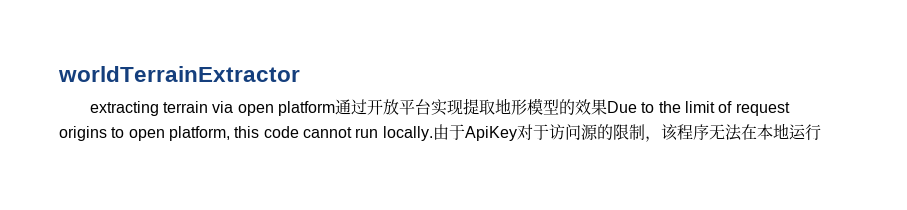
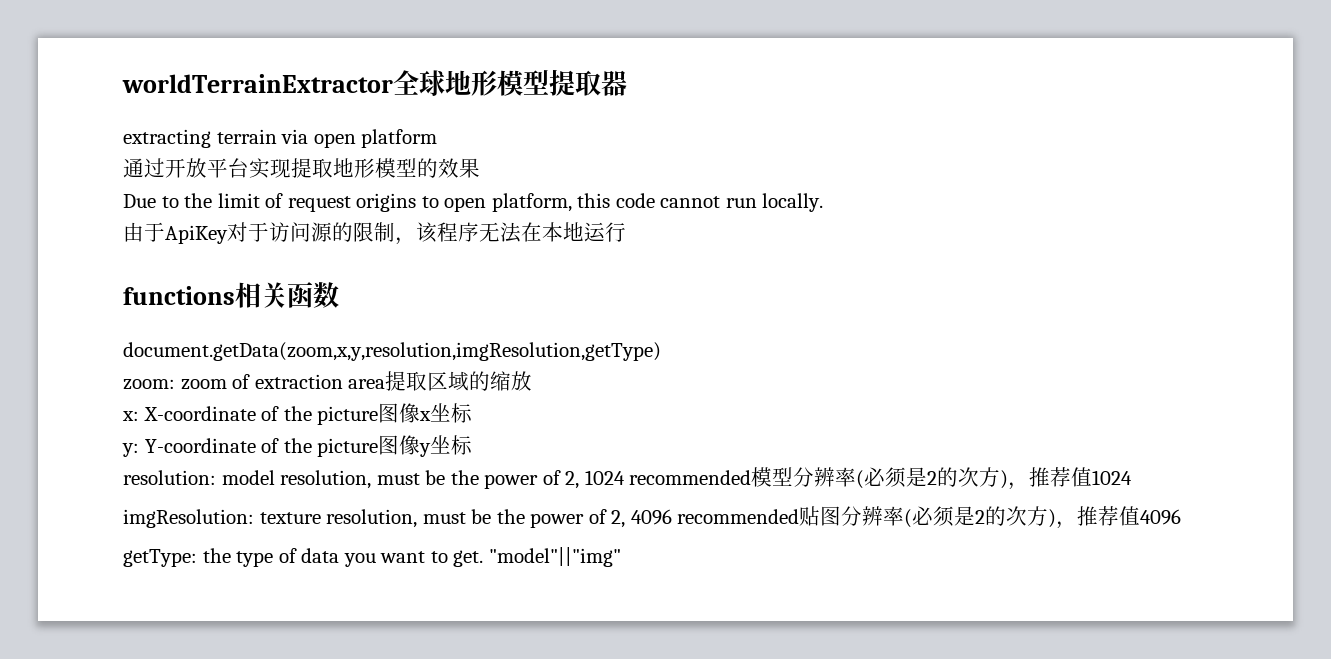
- worldTerrainExtractor
+ worldTerrainExtractor全球地形模型提取器
- extracting terrain via open platform通过开放平台实现提取地形模型的效果Due to the limit of request origins to open platform, this code cannot run locally.由于ApiKey对于访问源的限制，该程序无法在本地运行
+ extracting terrain via open platform
+ 通过开放平台实现提取地形模型的效果
+ Due to the limit of request origins to open platform, this code cannot run locally.
+ 由于ApiKey对于访问源的限制，该程序无法在本地运行
+ functions相关函数
+ document.getData(zoom,x,y,resolution,imgResolution,getType)
+ zoom: zoom of extraction area提取区域的缩放
+ x: X-coordinate of the picture图像x坐标
+ y: Y-coordinate of the picture图像y坐标
+ resolution: model resolution, must be the power of 2, 1024 recommended模型分辨率(必须是2的次方)，推荐值1024
+ imgResolution: texture resolution, must be the power of 2, 4096 recommended贴图分辨率(必须是2的次方)，推荐值4096
+ getType: the type of data you want to get. "model"||"img"

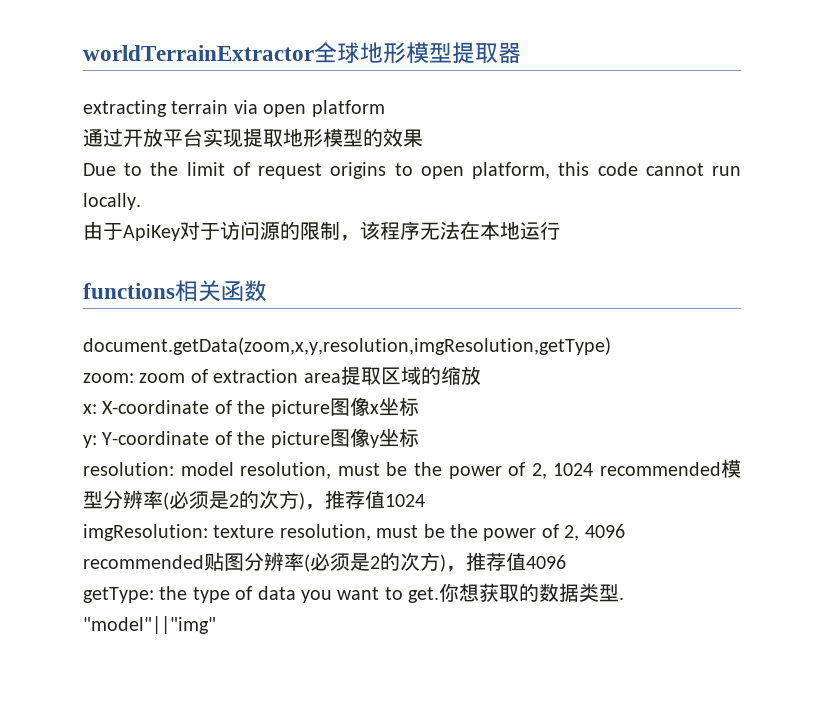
+ 你想获取的数据类型.

